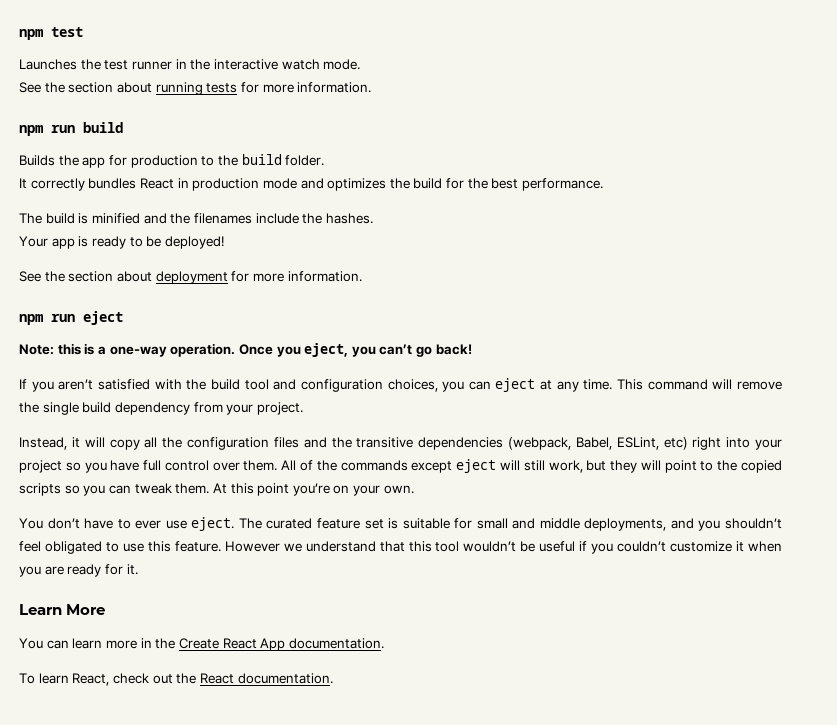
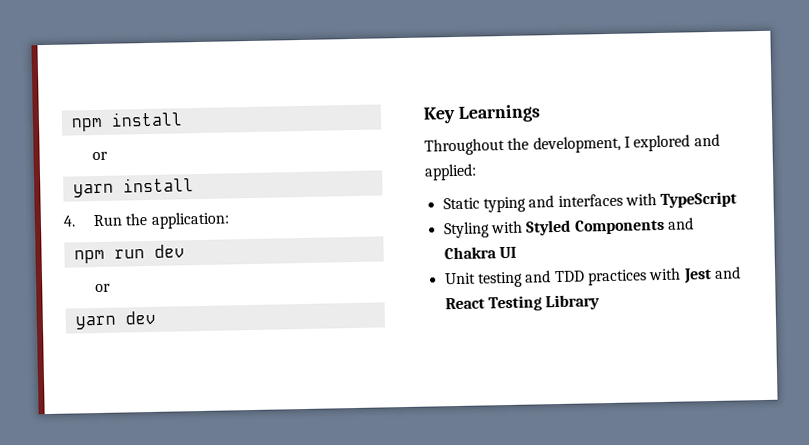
- npm test
- Launches the test runner in the interactive watch mode.
- See the section about running tests for more information.
- npm run build
- Builds the app for production to the build folder.
- It correctly bundles React in production mode and optimizes the build for the best performance.
- The build is minified and the filenames include the hashes.
- Your app is ready to be deployed!
- See the section about deployment for more information.
- npm run eject
- Note: this is a one-way operation. Once you eject, you can’t go back!
- If you aren’t satisfied with the build tool and configuration choices, you can eject at any time. This command will remove the single build dependency from your project.
- Instead, it will copy all the configuration files and the transitive dependencies (webpack, Babel, ESLint, etc) right into your project so you have full control over them. All of the commands except eject will still work, but they will point to the copied scripts so you can tweak them. At this point you’re on your own.
- You don’t have to ever use eject. The curated feature set is suitable for small and middle deployments, and you shouldn’t feel obligated to use this feature. However we understand that this tool wouldn’t be useful if you couldn’t customize it when you are ready for it.
- Learn More
- You can learn more in the Create React App documentation.
- To learn React, check out the React documentation.
+ npm install
+ or
+ yarn install
+ 4. Run the application:
+ npm run dev
+ or
+ yarn dev
+ Key Learnings
+ Throughout the development, I explored and applied:
+ Static typing and interfaces with TypeScript
+ Styling with Styled Components and Chakra UI
+ Unit testing and TDD practices with Jest and React Testing Library

